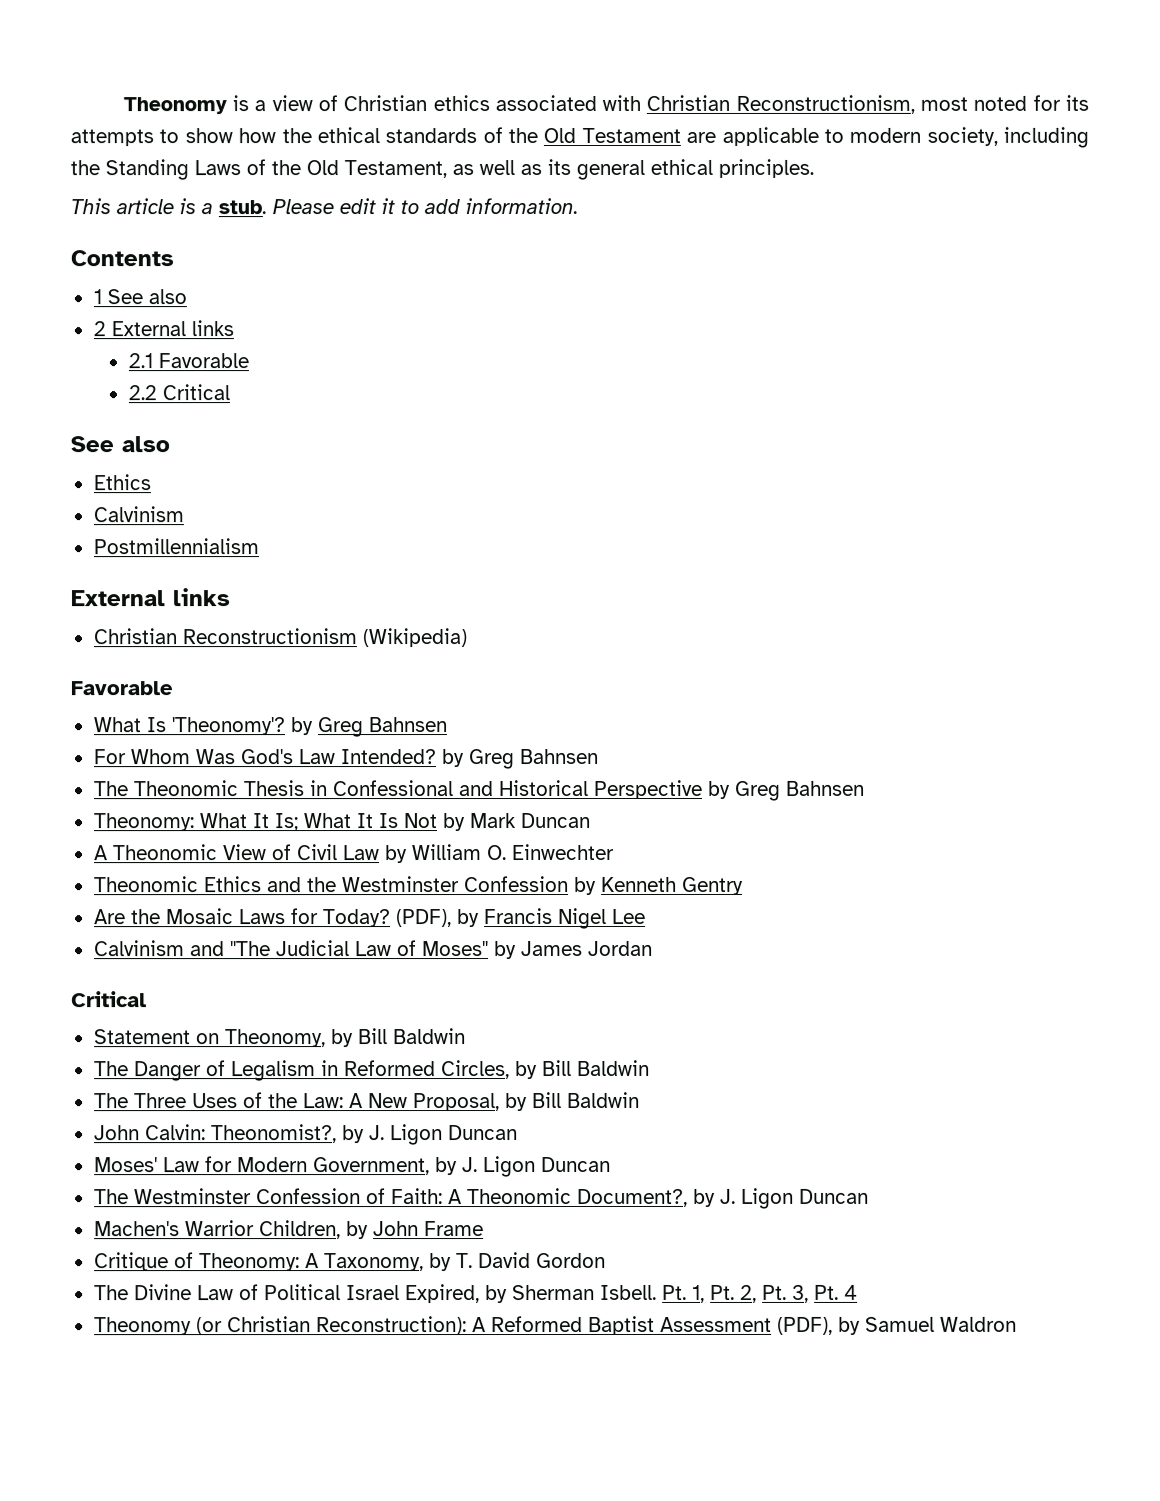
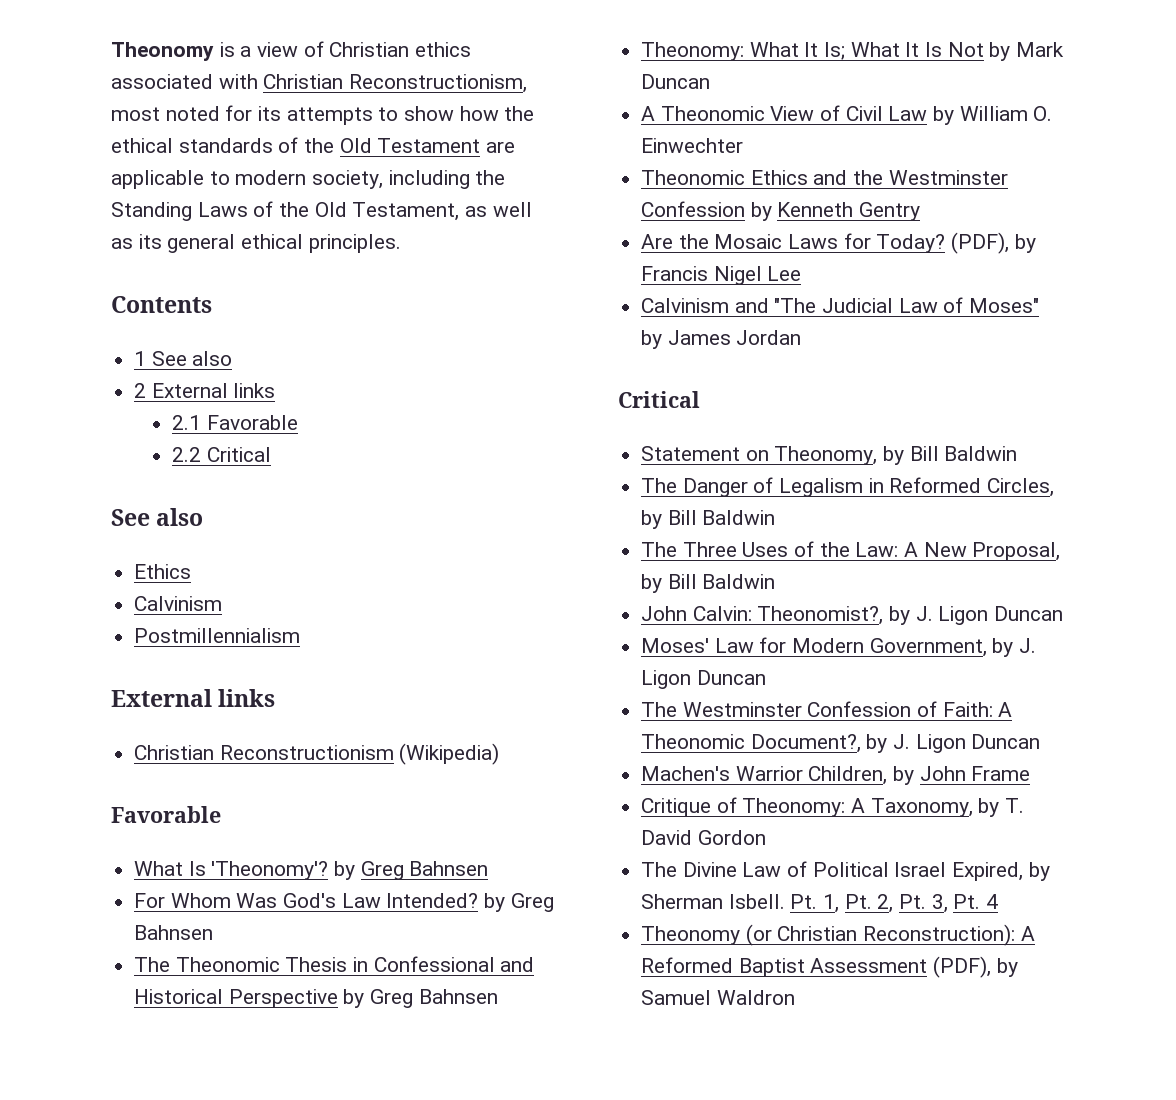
- This article is a stub. Please edit it to add information.

